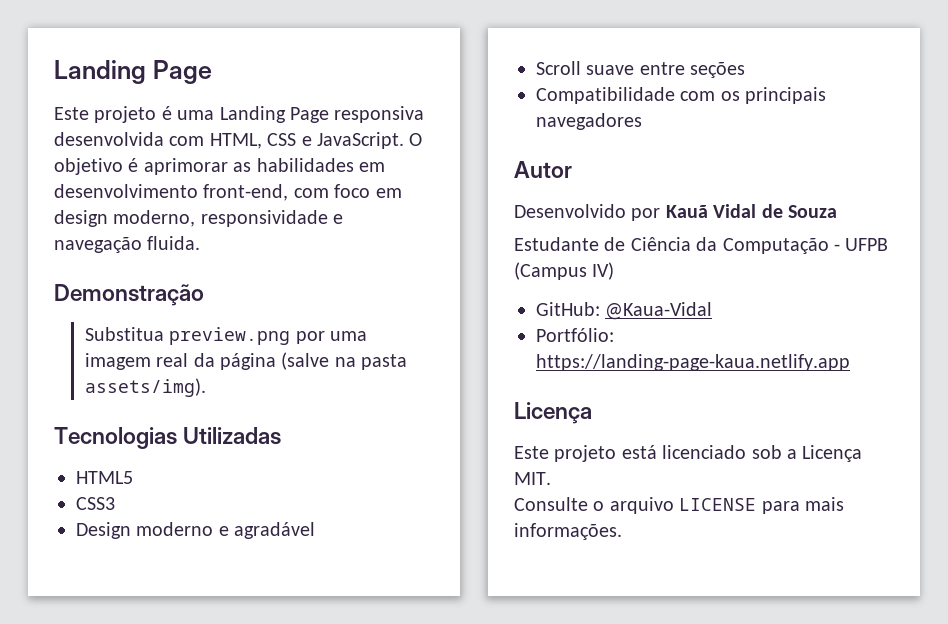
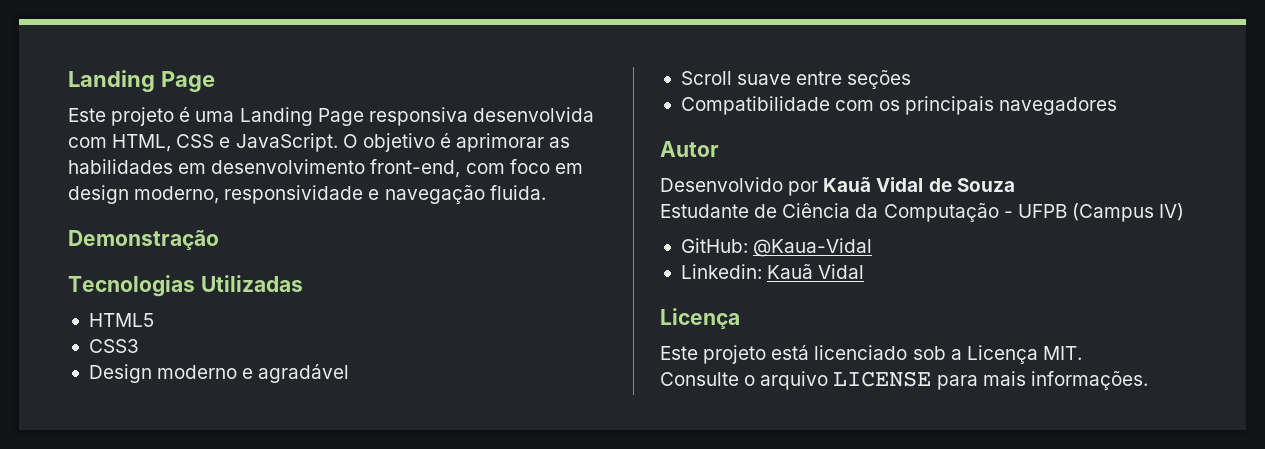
- Substitua preview.png por uma imagem real da página (salve na pasta assets/img).
- Portfólio: https://landing-page-kaua.netlify.app
+ Linkedin: Kauã Vidal

